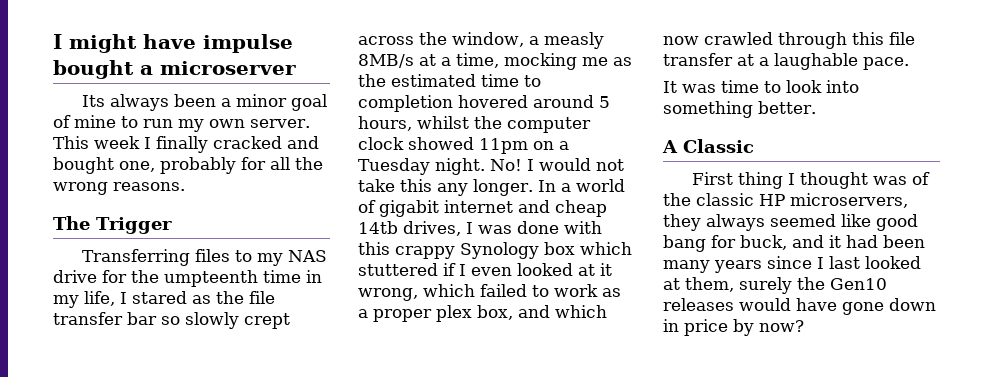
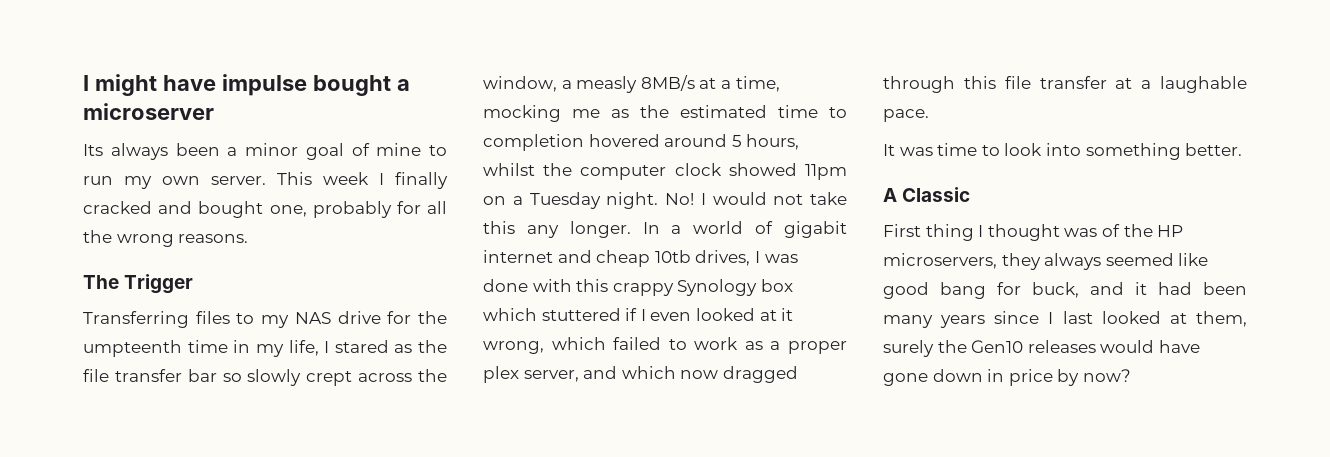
- In a world of gigabit internet and cheap 14tb drives, I was done with this crappy Synology box which stuttered if I even looked at it wrong, which failed to work as a proper plex box, and which now crawled through this file transfer at a laughable pace.
+ In a world of gigabit internet and cheap 10tb drives, I was done with this crappy Synology box which stuttered if I even looked at it wrong, which failed to work as a proper plex server, and which now dragged through this file transfer at a laughable pace.
- First thing I thought was of the classic HP microservers, they always seemed like good bang for buck, and it had been many years since I last looked at them, surely the Gen10 releases would have gone down in price by now?
+ First thing I thought was of the HP microservers, they always seemed like good bang for buck, and it had been many years since I last looked at them, surely the Gen10 releases would have gone down in price by now?

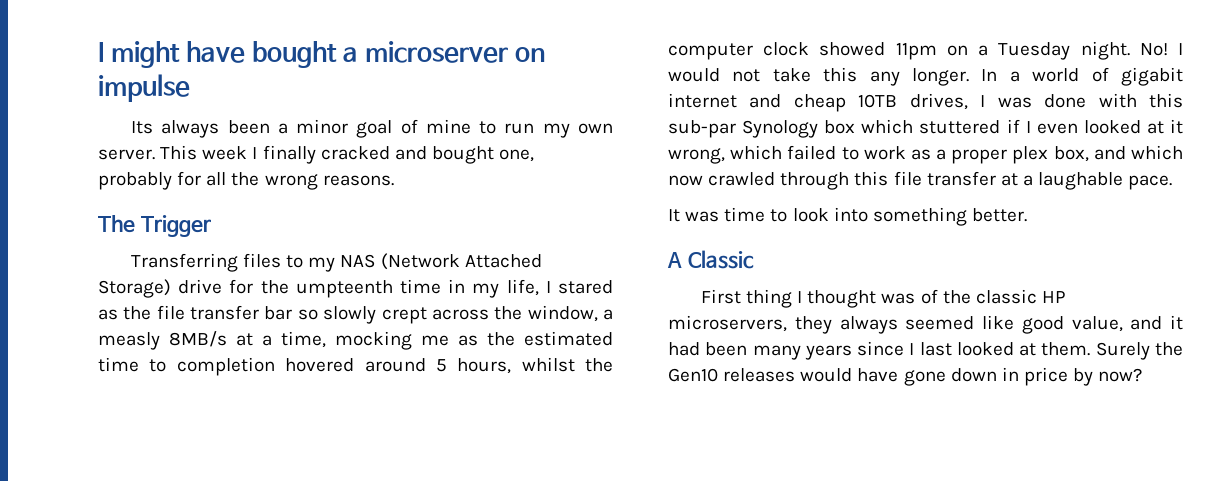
- I might have impulse bought a microserver
+ I might have bought a microserver on impulse
- Transferring files to my NAS drive for the umpteenth time in my life, I stared as the file transfer bar so slowly crept across the window, a measly 8MB/s at a time, mocking me as the estimated time to completion hovered around 5 hours, whilst the computer clock showed 11pm on a Tuesday night.
+ Transferring files to my NAS (Network Attached Storage) drive for the umpteenth time in my life, I stared as the file transfer bar so slowly crept across the window, a measly 8MB/s at a time, mocking me as the estimated time to completion hovered around 5 hours, whilst the computer clock showed 11pm on a Tuesday night.
- In a world of gigabit internet and cheap 10tb drives, I was done with this crappy Synology box which stuttered if I even looked at it wrong, which failed to work as a proper plex server, and which now dragged through this file transfer at a laughable pace.
+ In a world of gigabit internet and cheap 10TB drives, I was done with this sub-par Synology box which stuttered if I even looked at it wrong, which failed to work as a proper plex box, and which now crawled through this file transfer at a laughable pace.
- First thing I thought was of the HP microservers, they always seemed like good bang for buck, and it had been many years since I last looked at them, surely the Gen10 releases would have gone down in price by now?
+ First thing I thought was of the classic HP microservers, they always seemed like good value, and it had been many years since I last looked at them. Surely the Gen10 releases would have gone down in price by now?

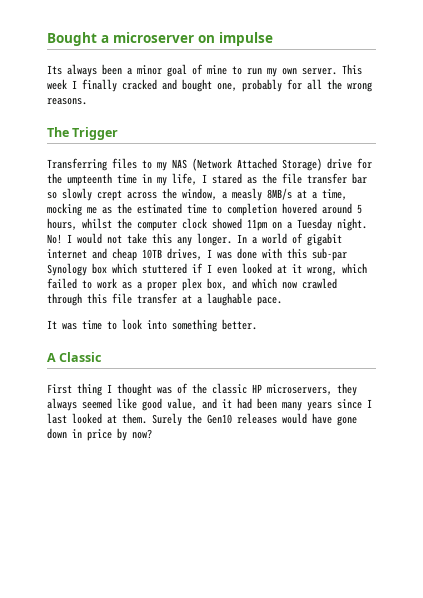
- I might have bought a microserver on impulse
+ Bought a microserver on impulse

